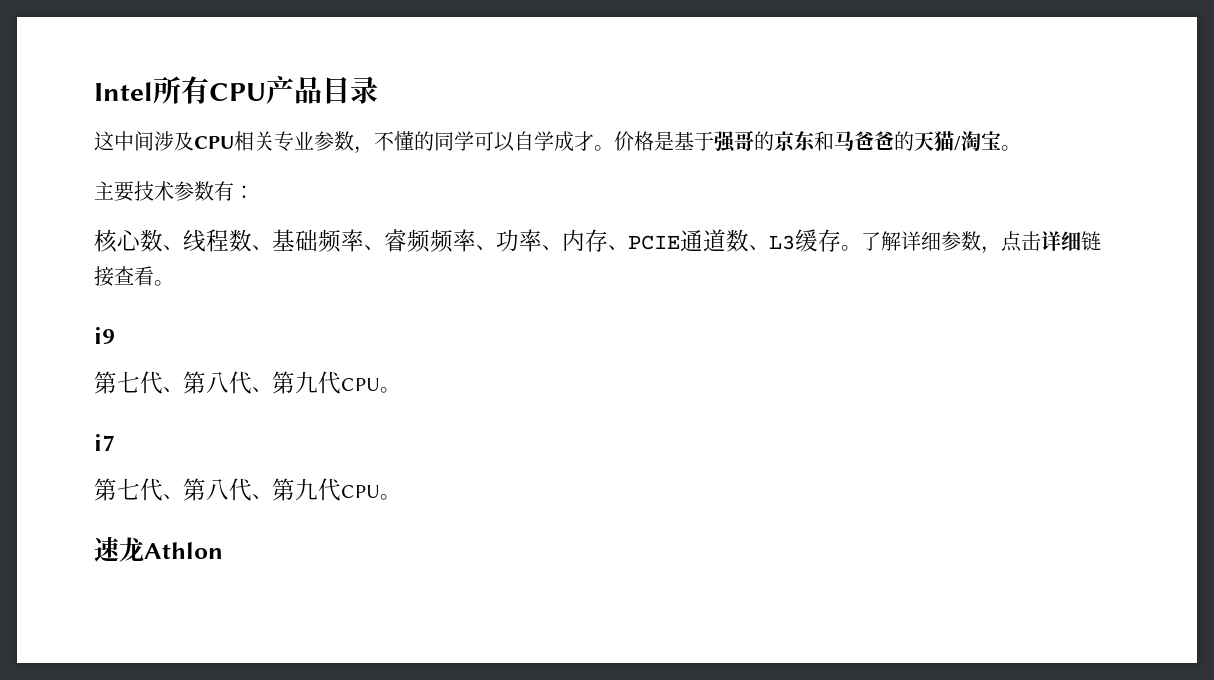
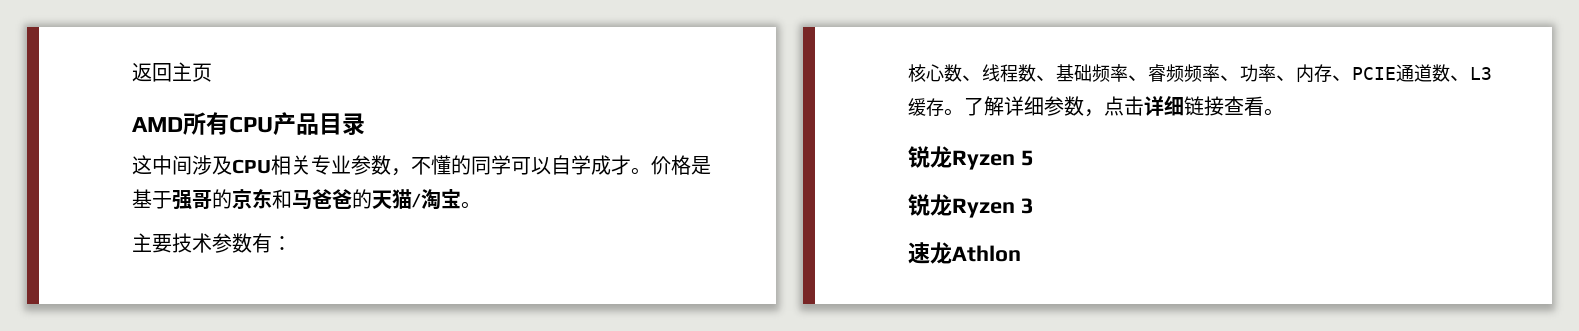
- Intel所有CPU产品目录
+ 返回主页
+ AMD所有CPU产品目录
- i9
- 第七代、第八代、第九代CPU。
- i7
- 第七代、第八代、第九代CPU。
+ 锐龙Ryzen 5
+ 锐龙Ryzen 3

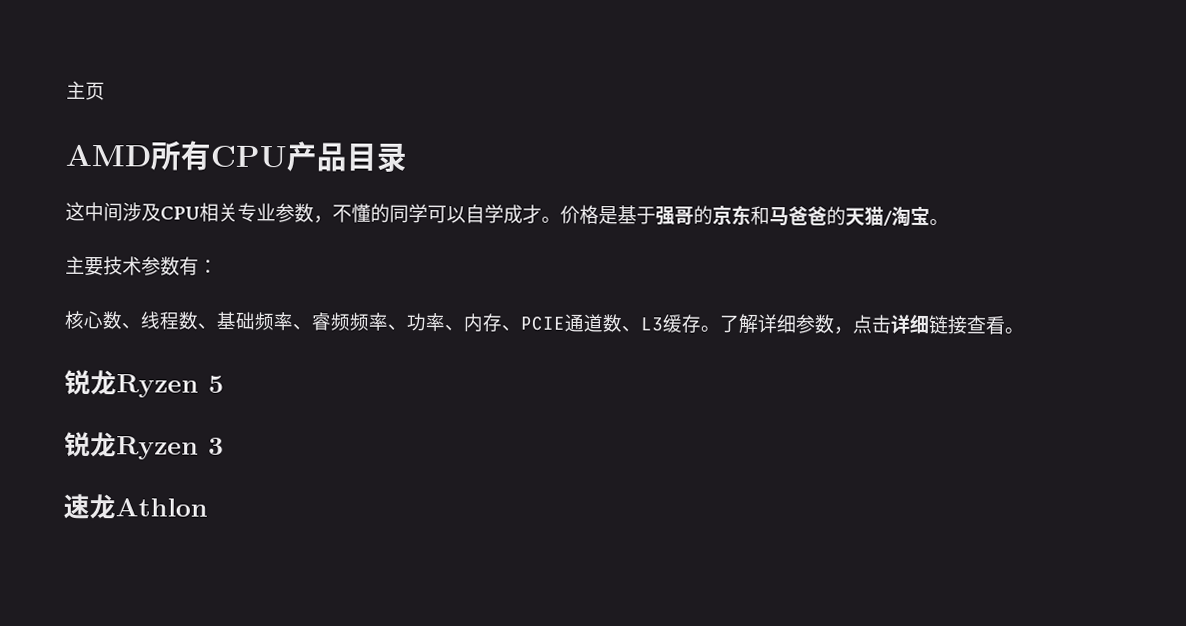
- 返回主页
+ 主页

